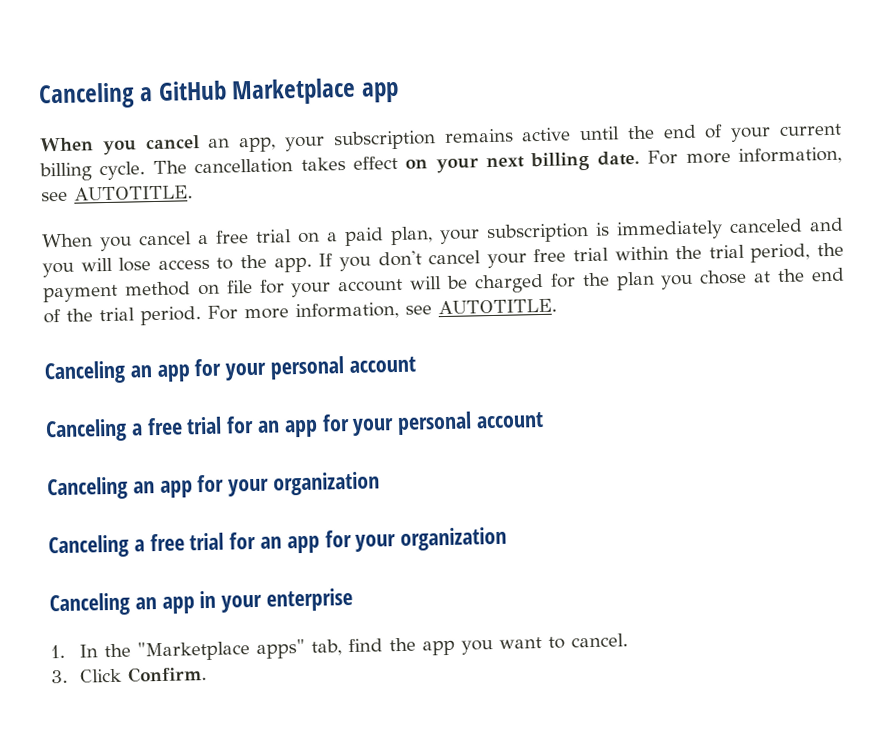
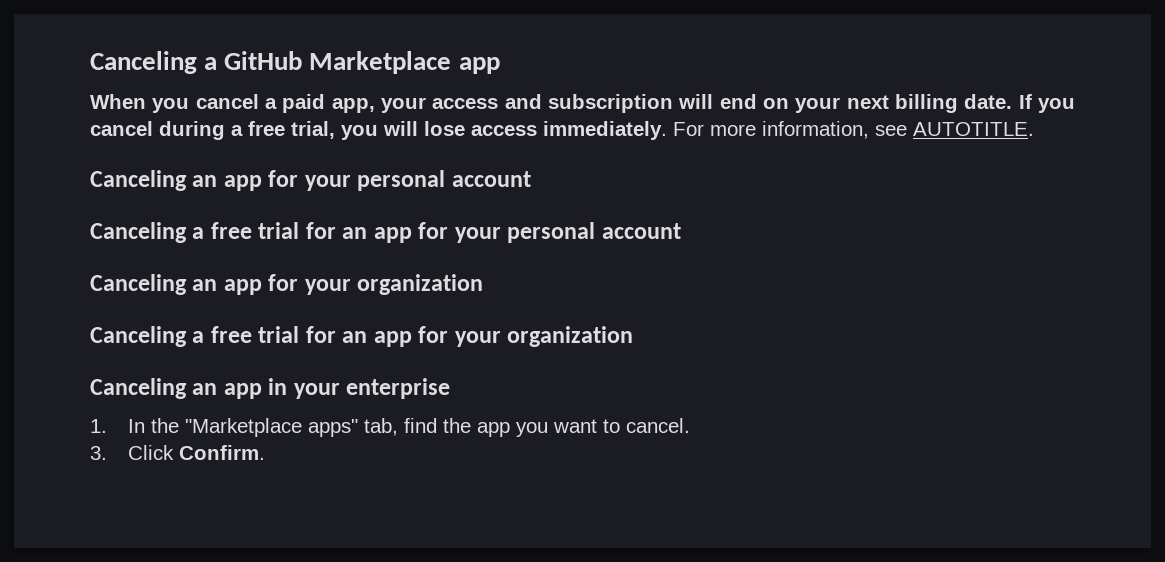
- When you cancel an app, your subscription remains active until the end of your current billing cycle. The cancellation takes effect on your next billing date. For more information, see AUTOTITLE.
- When you cancel a free trial on a paid plan, your subscription is immediately canceled and you will lose access to the app. If you don't cancel your free trial within the trial period, the payment method on file for your account will be charged for the plan you chose at the end of the trial period.
+ When you cancel a paid app, your access and subscription will end on your next billing date. If you cancel during a free trial, you will lose access immediately.

